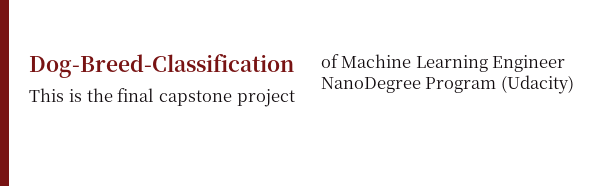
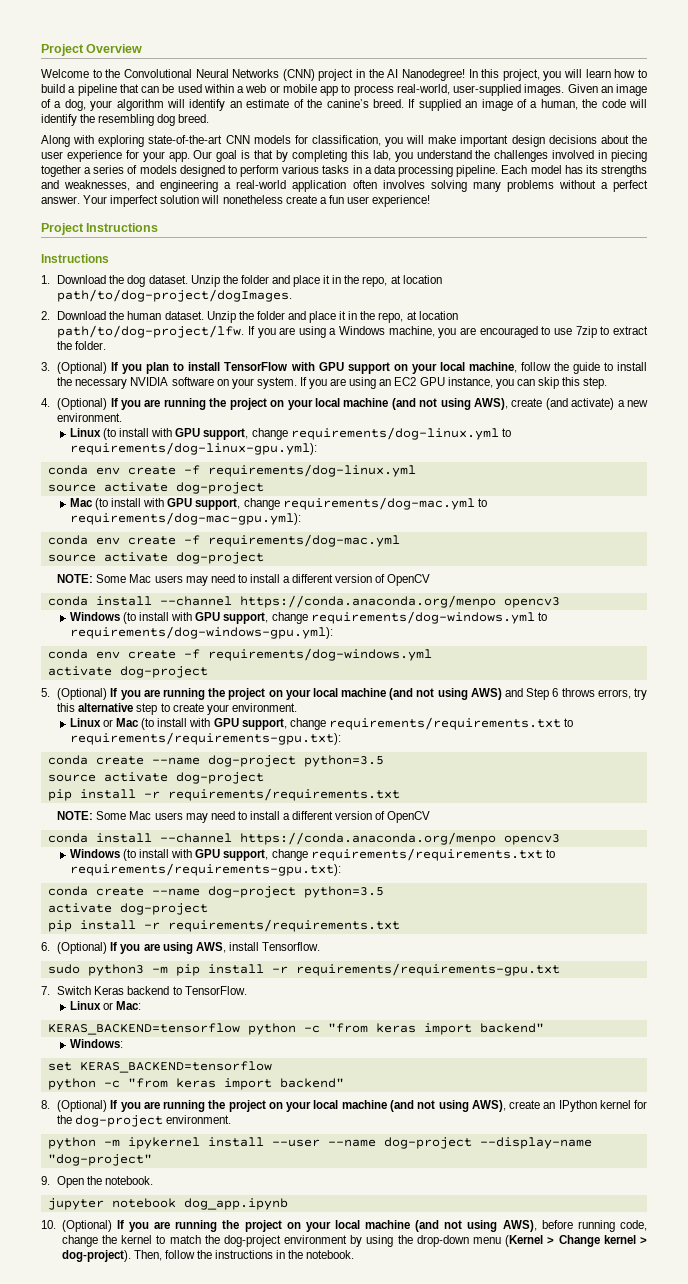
- Dog-Breed-Classification
- This is the final capstone project of Machine Learning Engineer NanoDegree Program (Udacity)
+ Project Overview
+ Welcome to the Convolutional Neural Networks (CNN) project in the AI Nanodegree! In this project, you will learn how to build a pipeline that can be used within a web or mobile app to process real-world, user-supplied images. Given an image of a dog, your algorithm will identify an estimate of the canine’s breed. If supplied an image of a human, the code will identify the resembling dog breed.
+ Along with exploring state-of-the-art CNN models for classification, you will make important design decisions about the user experience for your app. Our goal is that by completing this lab, you understand the challenges involved in piecing together a series of models designed to perform various tasks in a data processing pipeline. Each model has its strengths and weaknesses, and engineering a real-world application often involves solving many problems without a perfect answer. Your imperfect solution will nonetheless create a fun user experience!
+ Project Instructions
+ Instructions
+ 1. Download the dog dataset. Unzip the folder and place it in the repo, at location path/to/dog-project/dogImages.
+ 2. Download the human dataset. Unzip the folder and place it in the repo, at location path/to/dog-project/lfw. If you are using a Windows machine, you are encouraged to use 7zip to extract the folder.
+ 3. (Optional) If you plan to install TensorFlow with GPU support on your local machine, follow the guide to install the necessary NVIDIA software on your system. If you are using an EC2 GPU instance, you can skip this step.
+ 4. (Optional) If you are running the project on your local machine (and not using AWS), create (and activate) a new environment.
+ Linux (to install with GPU support, change requirements/dog-linux.yml to requirements/dog-linux-gpu.yml):
+ conda env create -f requirements/dog-linux.yml
+ source activate dog-project
+ Mac (to install with GPU support, change requirements/dog-mac.yml to requirements/dog-mac-gpu.yml):
+ conda env create -f requirements/dog-mac.yml
+ source activate dog-project
+ NOTE: Some Mac users may need to install a different version of OpenCV
+ conda install --channel https://conda.anaconda.org/menpo opencv3
+ Windows (to install with GPU support, change requirements/dog-windows.yml to requirements/dog-windows-gpu.yml):
+ conda env create -f requirements/dog-windows.yml
+ activate dog-project
+ 5. (Optional) If you are running the project on your local machine (and not using AWS) and Step 6 throws errors, try this alternative step to create your environment.
+ Linux or Mac (to install with GPU support, change requirements/requirements.txt to requirements/requirements-gpu.txt):
+ conda create --name dog-project python=3.5
+ source activate dog-project
+ pip install -r requirements/requirements.txt
+ NOTE: Some Mac users may need to install a different version of OpenCV
+ conda install --channel https://conda.anaconda.org/menpo opencv3
+ Windows (to install with GPU support, change requirements/requirements.txt to requirements/requirements-gpu.txt):
+ conda create --name dog-project python=3.5
+ activate dog-project
+ pip install -r requirements/requirements.txt
+ 6. (Optional) If you are using AWS, install Tensorflow.
+ sudo python3 -m pip install -r requirements/requirements-gpu.txt
+ 7. Switch Keras backend to TensorFlow.
+ Linux or Mac:
+ KERAS_BACKEND=tensorflow python -c "from keras import backend"
+ Windows:
+ set KERAS_BACKEND=tensorflow
+ python -c "from keras import backend"
+ 8. (Optional) If you are running the project on your local machine (and not using AWS), create an IPython kernel for the dog-project environment.
+ python -m ipykernel install --user --name dog-project --display-name "dog-project"
+ 9. Open the notebook.
+ jupyter notebook dog_app.ipynb
+ 10. (Optional) If you are running the project on your local machine (and not using AWS), before running code, change the kernel to match the dog-project environment by using the drop-down menu (Kernel > Change kernel > dog-project). Then, follow the instructions in the notebook.

